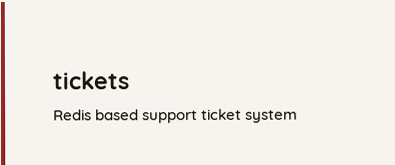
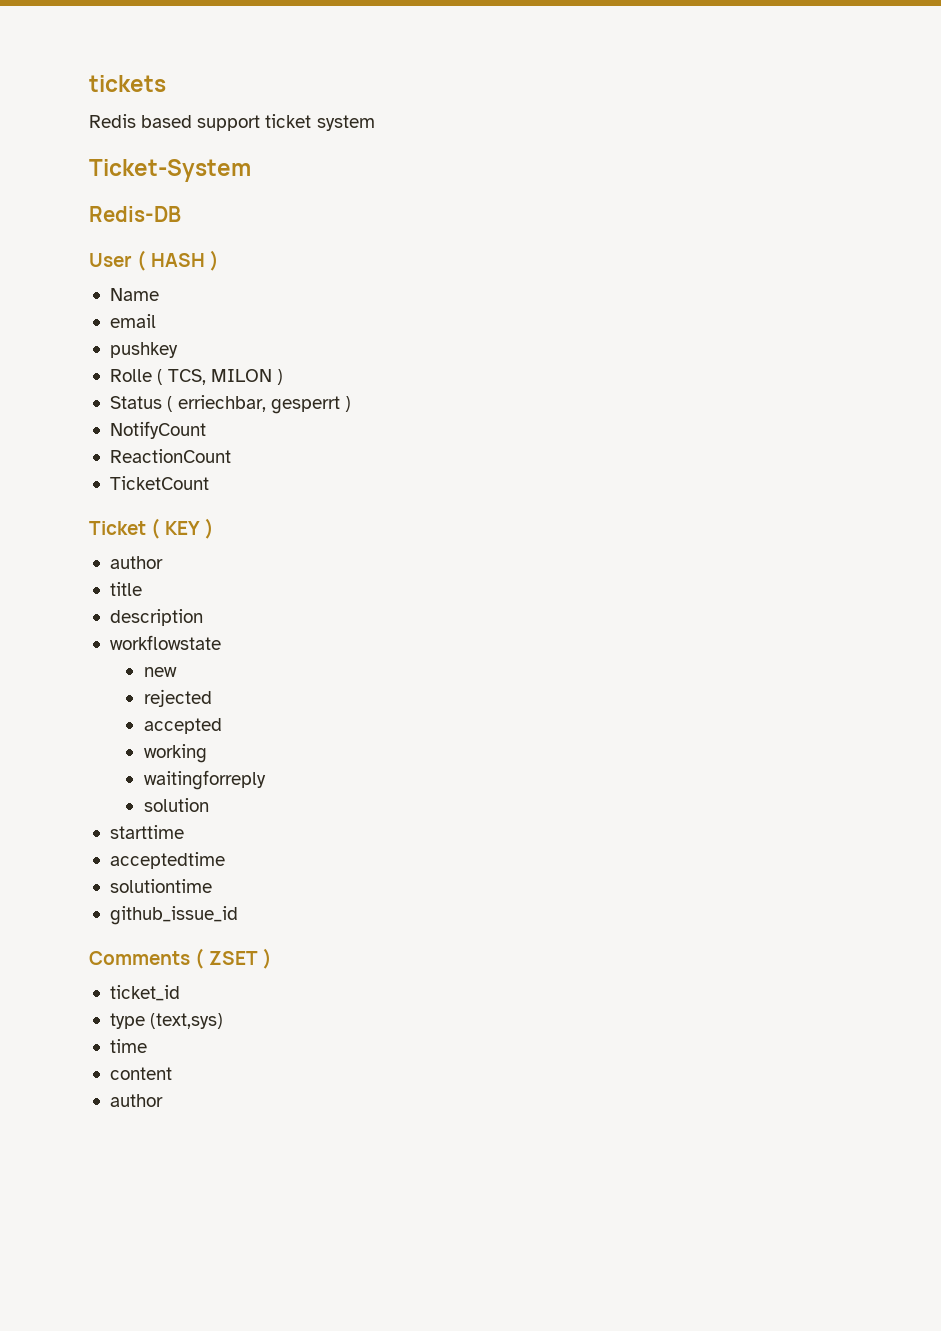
+ Ticket-System
+ Redis-DB
+ User ( HASH )
+ Name
+ email
+ pushkey
+ Rolle ( TCS, MILON )
+ Status ( erriechbar, gesperrt )
+ NotifyCount
+ ReactionCount
+ TicketCount
+ Ticket ( KEY )
+ author
+ title
+ description
+ workflowstate
+ new
+ rejected
+ accepted
+ working
+ waitingforreply
+ solution
+ starttime
+ acceptedtime
+ solutiontime
+ github_issue_id
+ Comments ( ZSET )
+ ticket_id
+ type (text,sys)
+ time
+ content
+ author

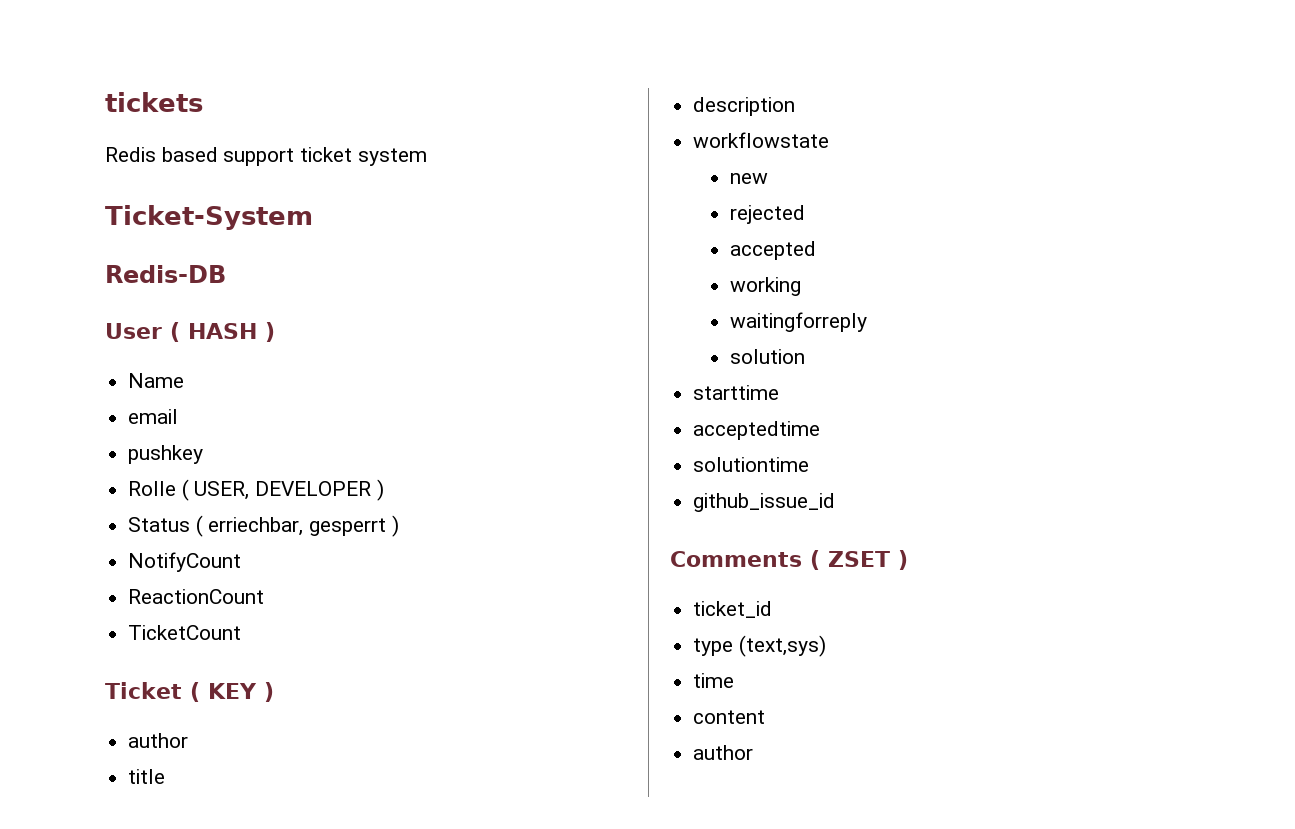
- Rolle ( TCS, MILON )
+ Rolle ( USER, DEVELOPER )

